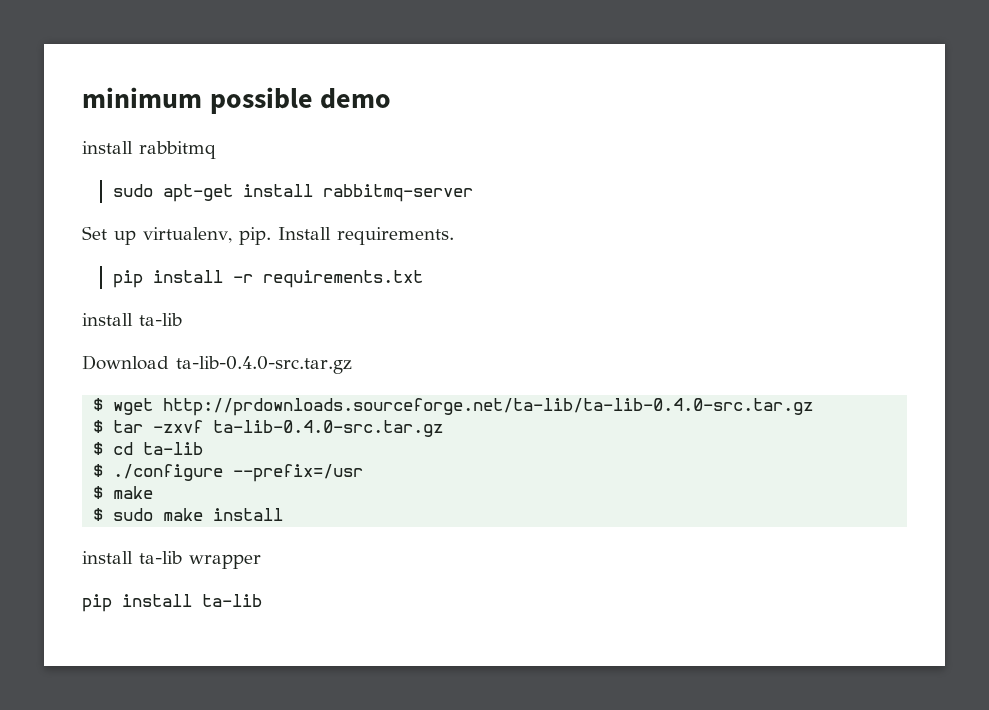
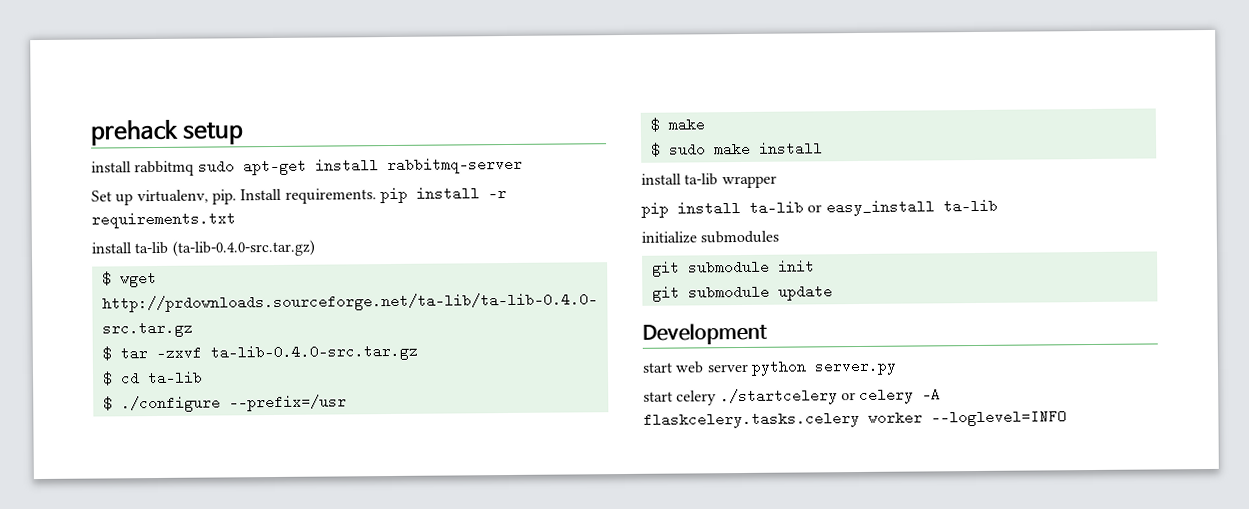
- minimum possible demo
+ prehack setup
- install rabbitmq
- sudo apt-get install rabbitmq-server
+ install rabbitmq sudo apt-get install rabbitmq-server
- Install requirements.
- pip install -r requirements.txt
- install ta-lib
- Download ta-lib-0.4.0-src.tar.gz
+ Install requirements. pip install -r requirements.txt
+ install ta-lib (ta-lib-0.4.0-src.tar.gz)
- pip install ta-lib
+ pip install ta-lib or easy_install ta-lib
+ initialize submodules
+ git submodule init
+ git submodule update
+ Development
+ start web server python server.py
+ start celery ./startcelery or celery -A flaskcelery.tasks.celery worker --loglevel=INFO

